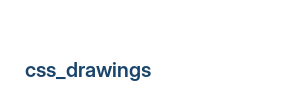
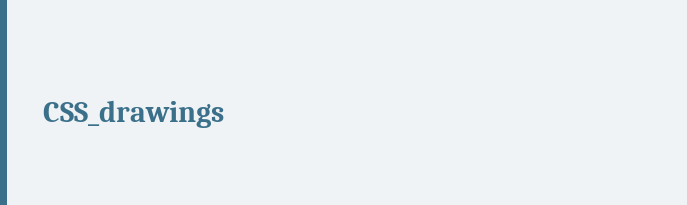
- css_drawings
+ CSS_drawings

